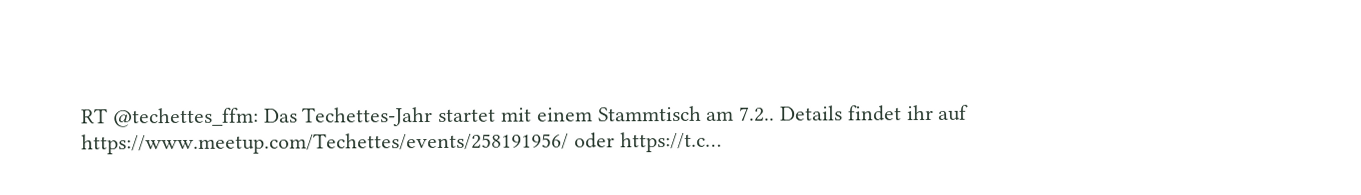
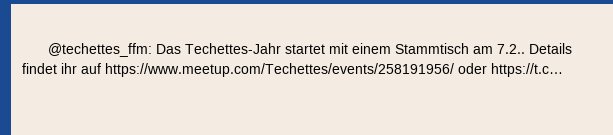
- RT @techettes_ffm: Das Techettes-Jahr startet mit einem Stammtisch am 7.2..
+ @techettes_ffm: Das Techettes-Jahr startet mit einem Stammtisch am 7.2..

